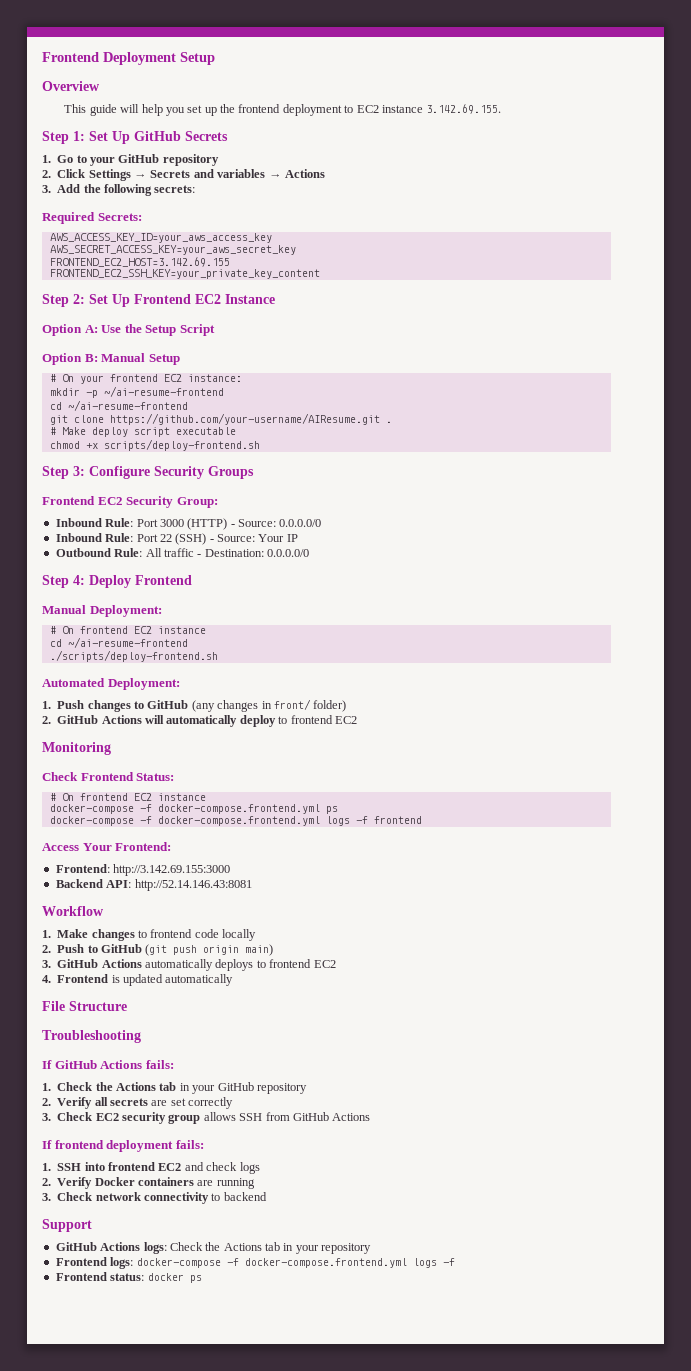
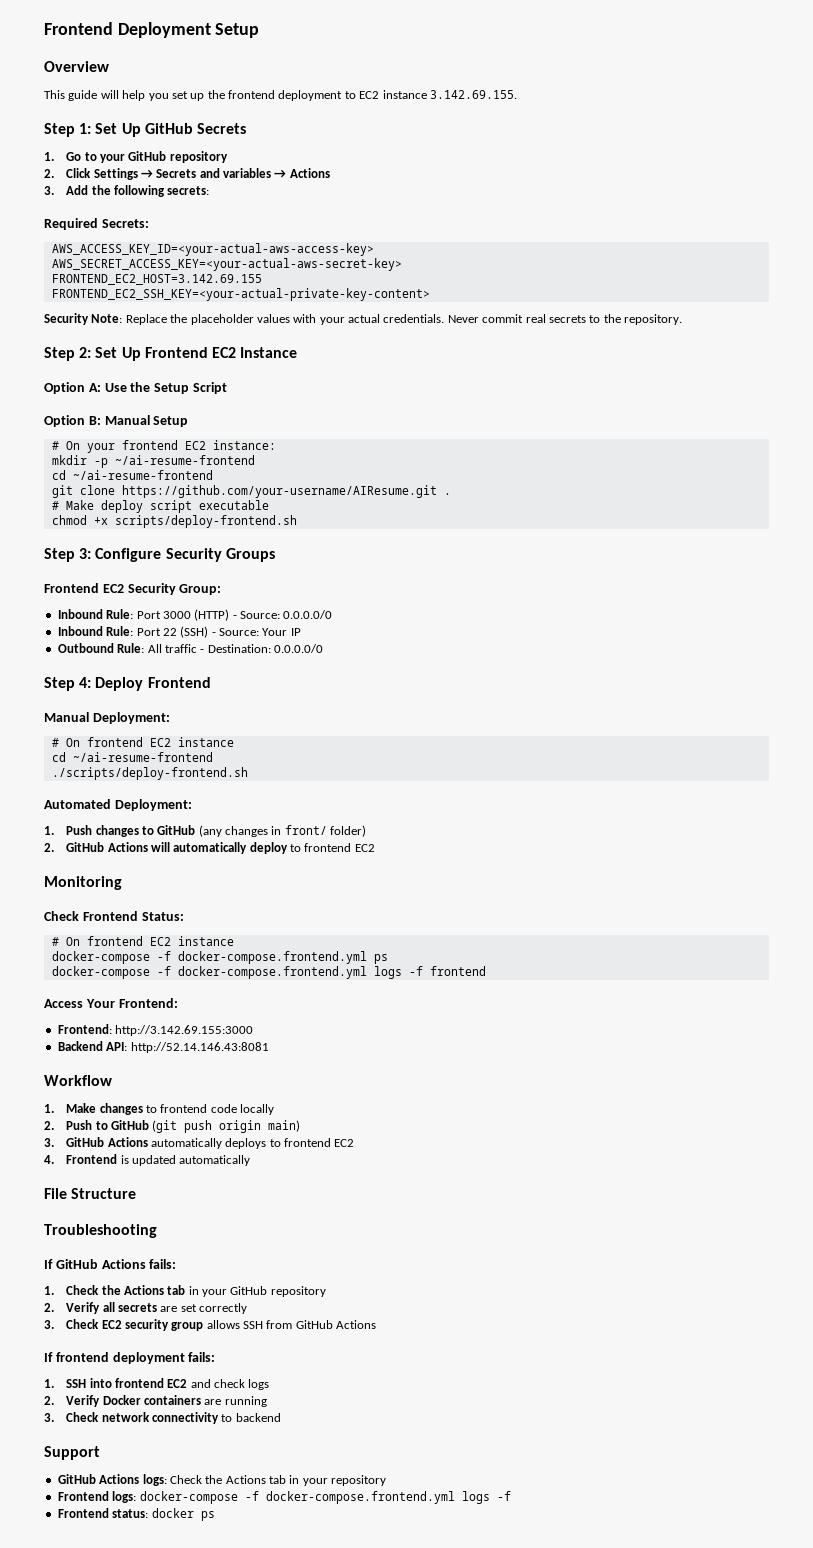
- AWS_ACCESS_KEY_ID=your_aws_access_key
- AWS_SECRET_ACCESS_KEY=your_aws_secret_key
+ AWS_ACCESS_KEY_ID=<your-actual-aws-access-key>
+ AWS_SECRET_ACCESS_KEY=<your-actual-aws-secret-key>
- FRONTEND_EC2_SSH_KEY=your_private_key_content
+ FRONTEND_EC2_SSH_KEY=<your-actual-private-key-content>
+ Security Note: Replace the placeholder values with your actual credentials. Never commit real secrets to the repository.

